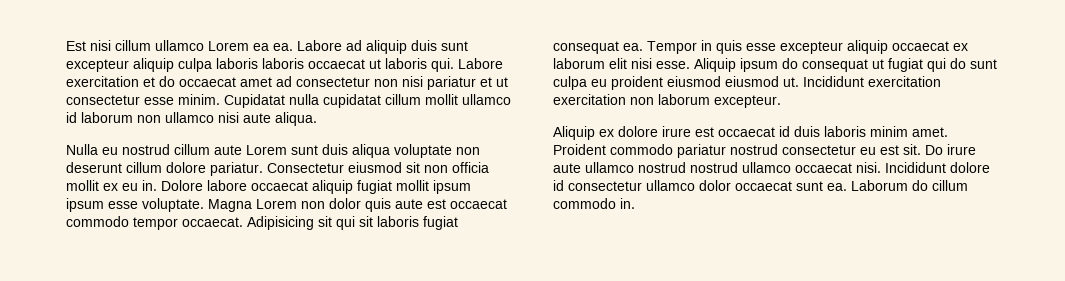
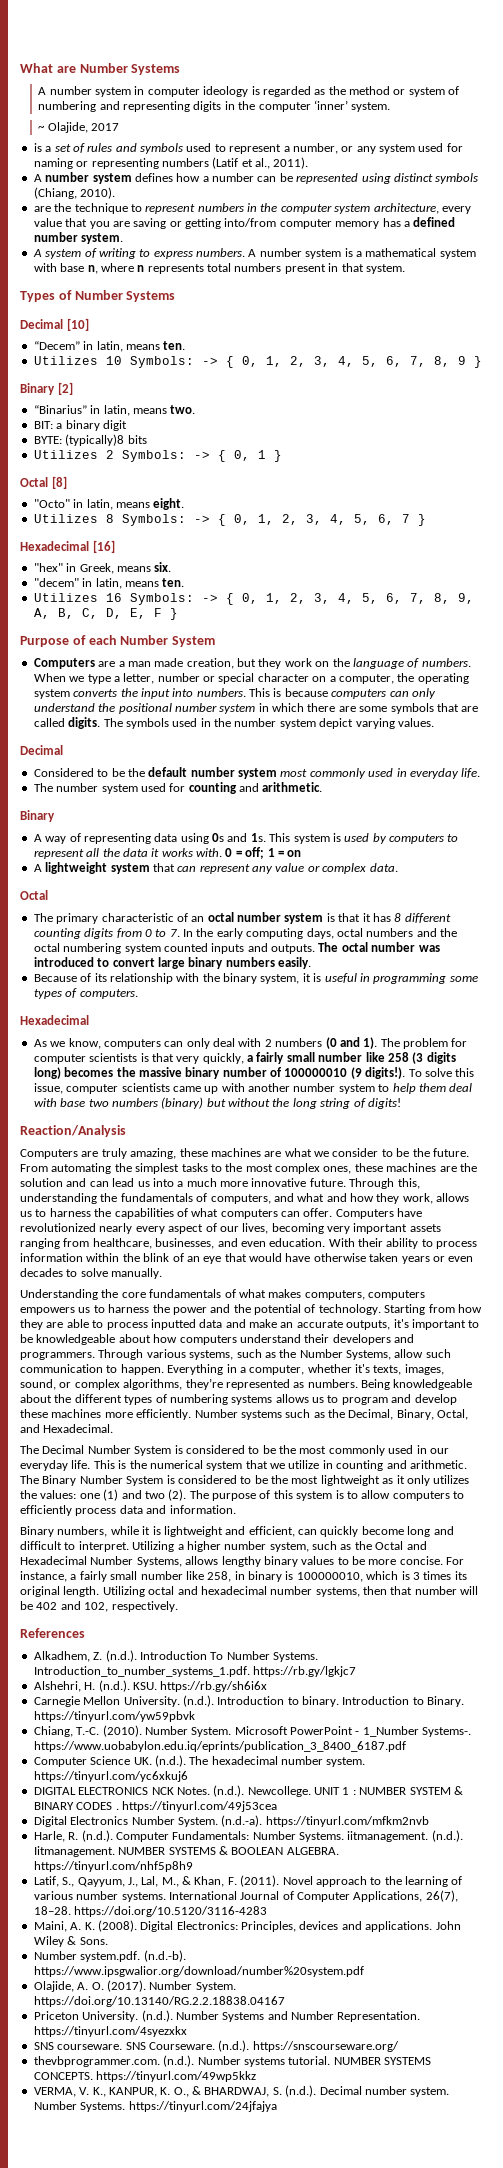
- Est nisi cillum ullamco Lorem ea ea. Labore ad aliquip duis sunt excepteur aliquip culpa laboris laboris occaecat ut laboris qui. Labore exercitation et do occaecat amet ad consectetur non nisi pariatur et ut consectetur esse minim. Cupidatat nulla cupidatat cillum mollit ullamco id laborum non ullamco nisi aute aliqua.
- Nulla eu nostrud cillum aute Lorem sunt duis aliqua voluptate non deserunt cillum dolore pariatur. Consectetur eiusmod sit non officia mollit ex eu in. Dolore labore occaecat aliquip fugiat mollit ipsum ipsum esse voluptate. Magna Lorem non dolor quis aute est occaecat commodo tempor occaecat. Adipisicing sit qui sit laboris fugiat consequat ea. Tempor in quis esse excepteur aliquip occaecat ex laborum elit nisi esse. Aliquip ipsum do consequat ut fugiat qui do sunt culpa eu proident eiusmod eiusmod ut. Incididunt exercitation exercitation non laborum excepteur.
- Aliquip ex dolore irure est occaecat id duis laboris minim amet. Proident commodo pariatur nostrud consectetur eu est sit. Do irure aute ullamco nostrud nostrud ullamco occaecat nisi. Incididunt dolore id consectetur ullamco dolor occaecat sunt ea. Laborum do cillum commodo in.
+ What are Number Systems
+ A number system in computer ideology is regarded as the method or system of numbering and representing digits in the computer ‘inner’ system.
+ ~ Olajide, 2017
+ is a set of rules and symbols used to represent a number, or any system used for naming or representing numbers (Latif et al., 2011).
+ A number system defines how a number can be represented using distinct symbols (Chiang, 2010).
+ are the technique to represent numbers in the computer system architecture, every value that you are saving or getting into/from computer memory has a defined number system.
+ A system of writing to express numbers. A number system is a mathematical system with base n, where n represents total numbers present in that system.
+ Types of Number Systems
+ Decimal [10]
+ “Decem” in latin, means ten.
+ Utilizes 10 Symbols: -> { 0, 1, 2, 3, 4, 5, 6, 7, 8, 9 }
+ Binary [2]
+ “Binarius” in latin, means two.
+ BIT: a binary digit
+ BYTE: (typically)8 bits
+ Utilizes 2 Symbols: -> { 0, 1 }
+ Octal [8]
+ "Octo" in latin, means eight.
+ Utilizes 8 Symbols: -> { 0, 1, 2, 3, 4, 5, 6, 7 }
+ Hexadecimal [16]
+ "hex" in Greek, means six.
+ "decem" in latin, means ten.
+ Utilizes 16 Symbols: -> { 0, 1, 2, 3, 4, 5, 6, 7, 8, 9, A, B, C, D, E, F }
+ Purpose of each Number System
+ Computers are a man made creation, but they work on the language of numbers. When we type a letter, number or special character on a computer, the operating system converts the input into numbers. This is because computers can only understand the positional number system in which there are some symbols that are called digits. The symbols used in the number system depict varying values.
+ Decimal
+ Considered to be the default number system most commonly used in everyday life.
+ The number system used for counting and arithmetic.
+ Binary
+ A way of representing data using 0s and 1s. This system is used by computers to represent all the data it works with. 0 = off; 1 = on
+ A lightweight system that can represent any value or complex data.
+ Octal
+ The primary characteristic of an octal number system is that it has 8 different counting digits from 0 to 7. In the early computing days, octal numbers and the octal numbering system counted inputs and outputs. The octal number was introduced to convert large binary numbers easily.
+ Because of its relationship with the binary system, it is useful in programming some types of computers.
+ Hexadecimal
+ As we know, computers can only deal with 2 numbers (0 and 1). The problem for computer scientists is that very quickly, a fairly small number like 258 (3 digits long) becomes the massive binary number of 100000010 (9 digits!). To solve this issue, computer scientists came up with another number system to help them deal with base two numbers (binary) but without the long string of digits!
+ Reaction/Analysis
+ Computers are truly amazing, these machines are what we consider to be the future. From automating the simplest tasks to the most complex ones, these machines are the solution and can lead us into a much more innovative future. Through this, understanding the fundamentals of computers, and what and how they work, allows us to harness the capabilities of what computers can offer. Computers have revolutionized nearly every aspect of our lives, becoming very important assets ranging from healthcare, businesses, and even education. With their ability to process information within the blink of an eye that would have otherwise taken years or even decades to solve manually.
+ Understanding the core fundamentals of what makes computers, computers empowers us to harness the power and the potential of technology. Starting from how they are able to process inputted data and make an accurate outputs, it's important to be knowledgeable about how computers understand their developers and programmers. Through various systems, such as the Number Systems, allow such communication to happen. Everything in a computer, whether it's texts, images, sound, or complex algorithms, they’re represented as numbers. Being knowledgeable about the different types of numbering systems allows us to program and develop these machines more efficiently. Number systems such as the Decimal, Binary, Octal, and Hexadecimal.
+ The Decimal Number System is considered to be the most commonly used in our everyday life. This is the numerical system that we utilize in counting and arithmetic. The Binary Number System is considered to be the most lightweight as it only utilizes the values: one (1) and two (2). The purpose of this system is to allow computers to efficiently process data and information.
+ Binary numbers, while it is lightweight and efficient, can quickly become long and difficult to interpret. Utilizing a higher number system, such as the Octal and Hexadecimal Number Systems, allows lengthy binary values to be more concise. For instance, a fairly small number like 258, in binary is 100000010, which is 3 times its original length. Utilizing octal and hexadecimal number systems, then that number will be 402 and 102, respectively.
+ References
+ Alkadhem, Z. (n.d.). Introduction To Number Systems. Introduction_to_number_systems_1.pdf. https://rb.gy/lgkjc7
+ Alshehri, H. (n.d.). KSU. https://rb.gy/sh6i6x
+ Carnegie Mellon University. (n.d.). Introduction to binary. Introduction to Binary. https://tinyurl.com/yw59pbvk
+ Chiang, T.-C. (2010). Number System. Microsoft PowerPoint - 1_Number Systems-. https://www.uobabylon.edu.iq/eprints/publication_3_8400_6187.pdf
+ Computer Science UK. (n.d.). The hexadecimal number system. https://tinyurl.com/yc6xkuj6
+ DIGITAL ELECTRONICS NCK Notes. (n.d.). Newcollege. UNIT 1 : NUMBER SYSTEM & BINARY CODES . https://tinyurl.com/49j53cea
+ Digital Electronics Number System. (n.d.-a). https://tinyurl.com/mfkm2nvb
+ Harle, R. (n.d.). Computer Fundamentals: Number Systems. iitmanagement. (n.d.). Iitmanagement. NUMBER SYSTEMS & BOOLEAN ALGEBRA. https://tinyurl.com/nhf5p8h9
+ Latif, S., Qayyum, J., Lal, M., & Khan, F. (2011). Novel approach to the learning of various number systems. International Journal of Computer Applications, 26(7), 18–28. https://doi.org/10.5120/3116-4283
+ Maini, A. K. (2008). Digital Electronics: Principles, devices and applications. John Wiley & Sons.
+ Number system.pdf. (n.d.-b). https://www.ipsgwalior.org/download/number%20system.pdf
+ Olajide, A. O. (2017). Number System. https://doi.org/10.13140/RG.2.2.18838.04167
+ Priceton University. (n.d.). Number Systems and Number Representation. https://tinyurl.com/4syezxkx
+ SNS courseware. SNS Courseware. (n.d.). https://snscourseware.org/
+ thevbprogrammer.com. (n.d.). Number systems tutorial. NUMBER SYSTEMS CONCEPTS. https://tinyurl.com/49wp5kkz
+ VERMA, V. K., KANPUR, K. O., & BHARDWAJ, S. (n.d.). Decimal number system. Number Systems. https://tinyurl.com/24jfajya

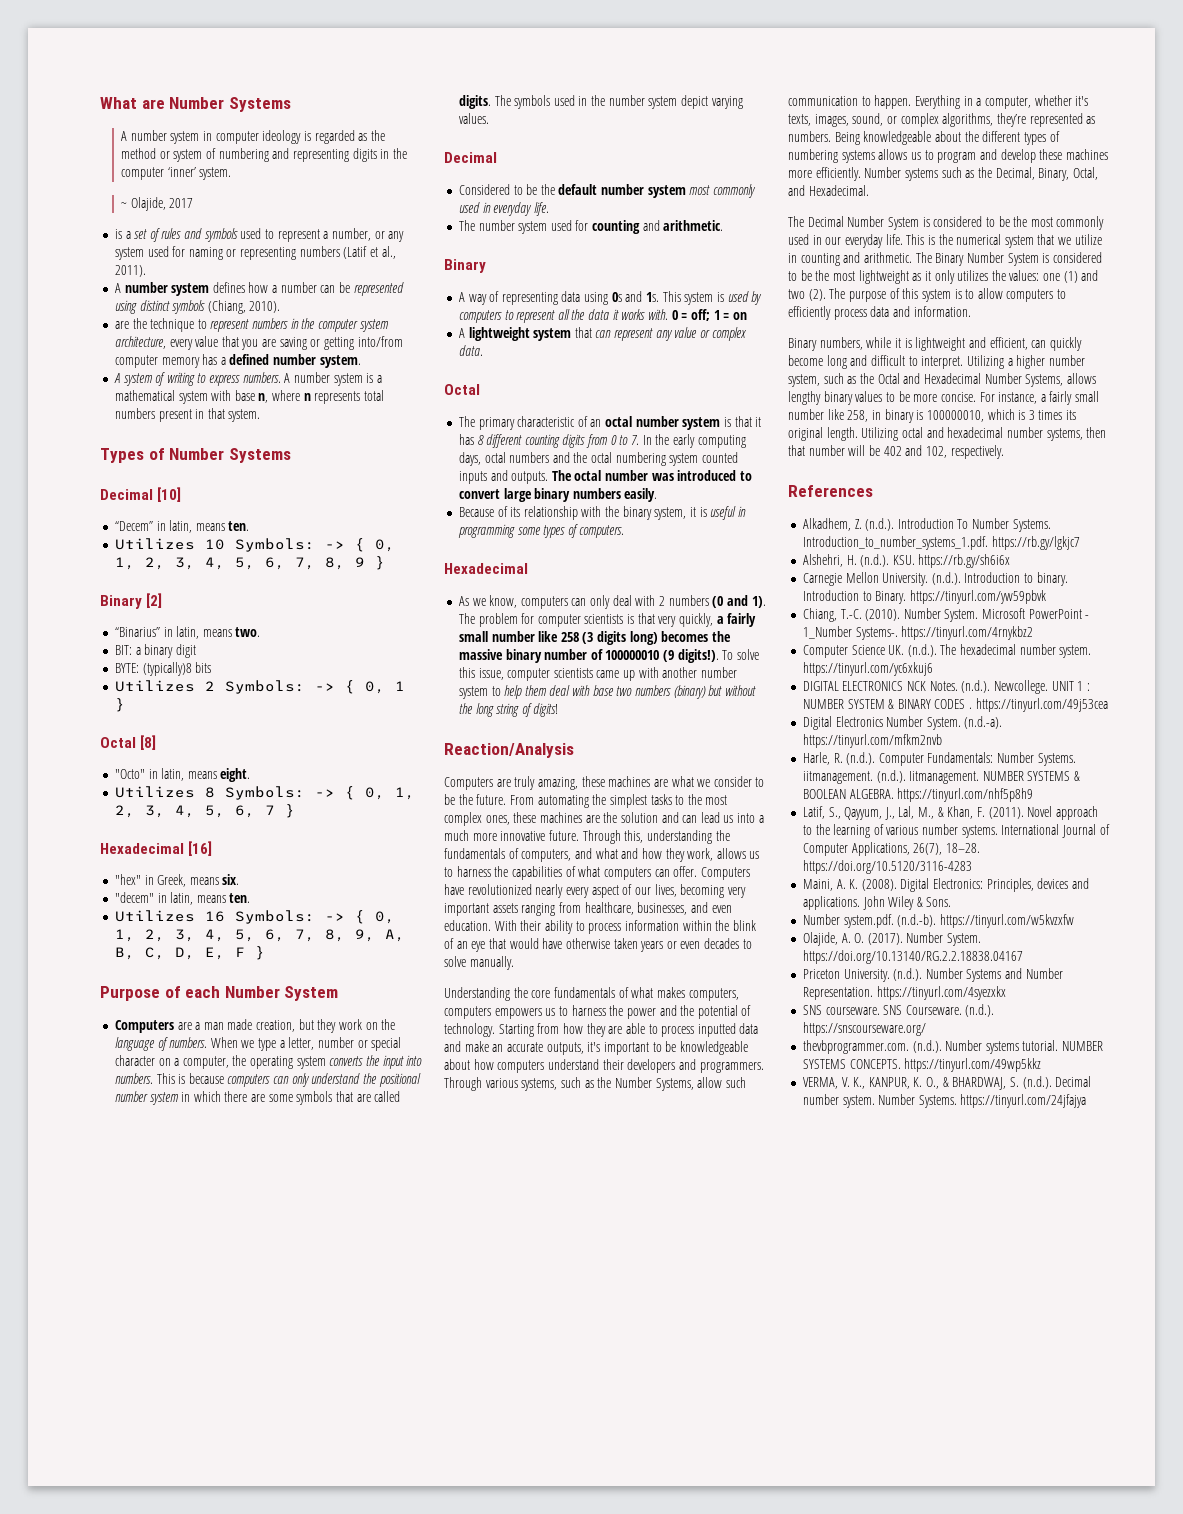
- Microsoft PowerPoint - 1_Number Systems-. https://www.uobabylon.edu.iq/eprints/publication_3_8400_6187.pdf
+ Microsoft PowerPoint - 1_Number Systems-. https://tinyurl.com/4rnykbz2
- Number system.pdf. (n.d.-b). https://www.ipsgwalior.org/download/number%20system.pdf
+ Number system.pdf. (n.d.-b). https://tinyurl.com/w5kvzxfw

